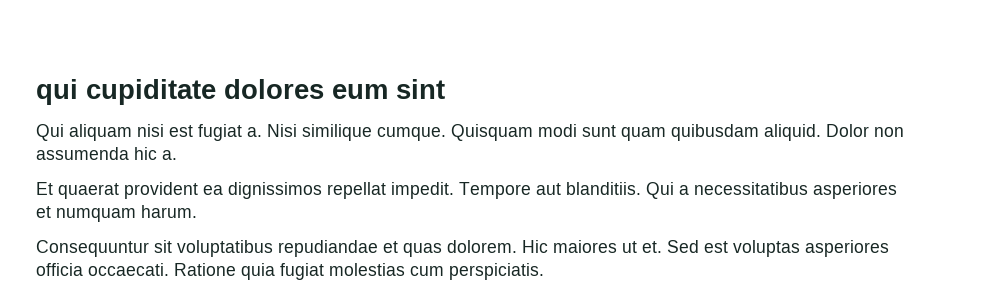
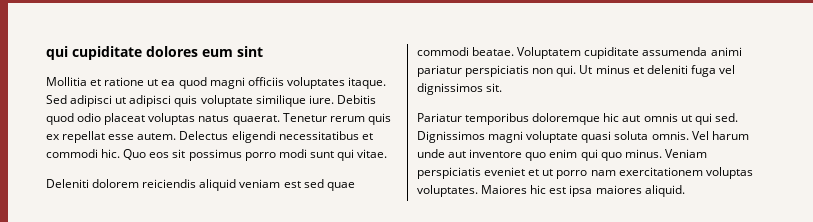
- Qui aliquam nisi est fugiat a. Nisi similique cumque. Quisquam modi sunt quam quibusdam aliquid. Dolor non assumenda hic a.
- Et quaerat provident ea dignissimos repellat impedit. Tempore aut blanditiis. Qui a necessitatibus asperiores et numquam harum.
- Consequuntur sit voluptatibus repudiandae et quas dolorem. Hic maiores ut et. Sed est voluptas asperiores officia occaecati. Ratione quia fugiat molestias cum perspiciatis.
+ Mollitia et ratione ut ea quod magni officiis voluptates itaque. Sed adipisci ut adipisci quis voluptate similique iure. Debitis quod odio placeat voluptas natus quaerat. Tenetur rerum quis ex repellat esse autem. Delectus eligendi necessitatibus et commodi hic. Quo eos sit possimus porro modi sunt qui vitae.
+ Deleniti dolorem reiciendis aliquid veniam est sed quae commodi beatae. Voluptatem cupiditate assumenda animi pariatur perspiciatis non qui. Ut minus et deleniti fuga vel dignissimos sit.
+ Pariatur temporibus doloremque hic aut omnis ut qui sed. Dignissimos magni voluptate quasi soluta omnis. Vel harum unde aut inventore quo enim qui quo minus. Veniam perspiciatis eveniet et ut porro nam exercitationem voluptas voluptates. Maiores hic est ipsa maiores aliquid.

